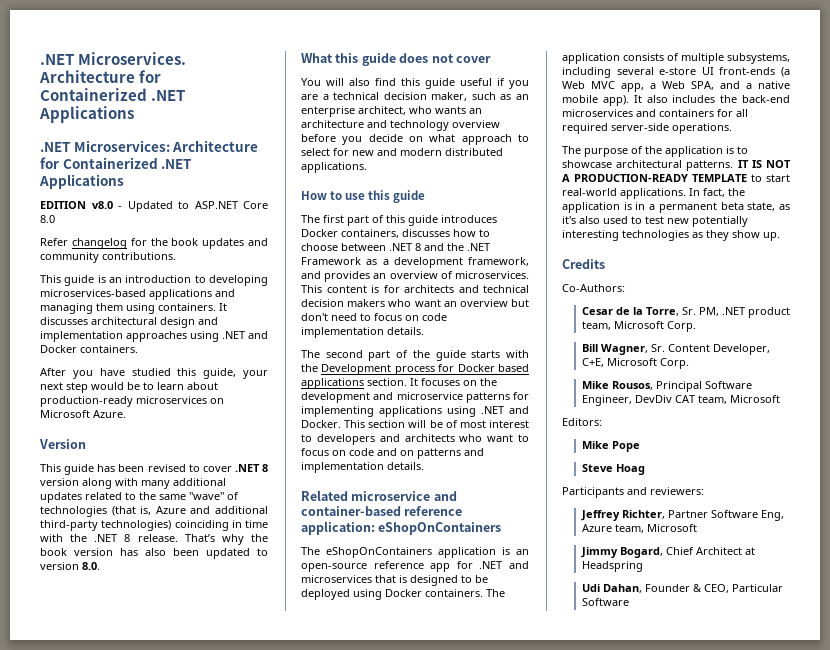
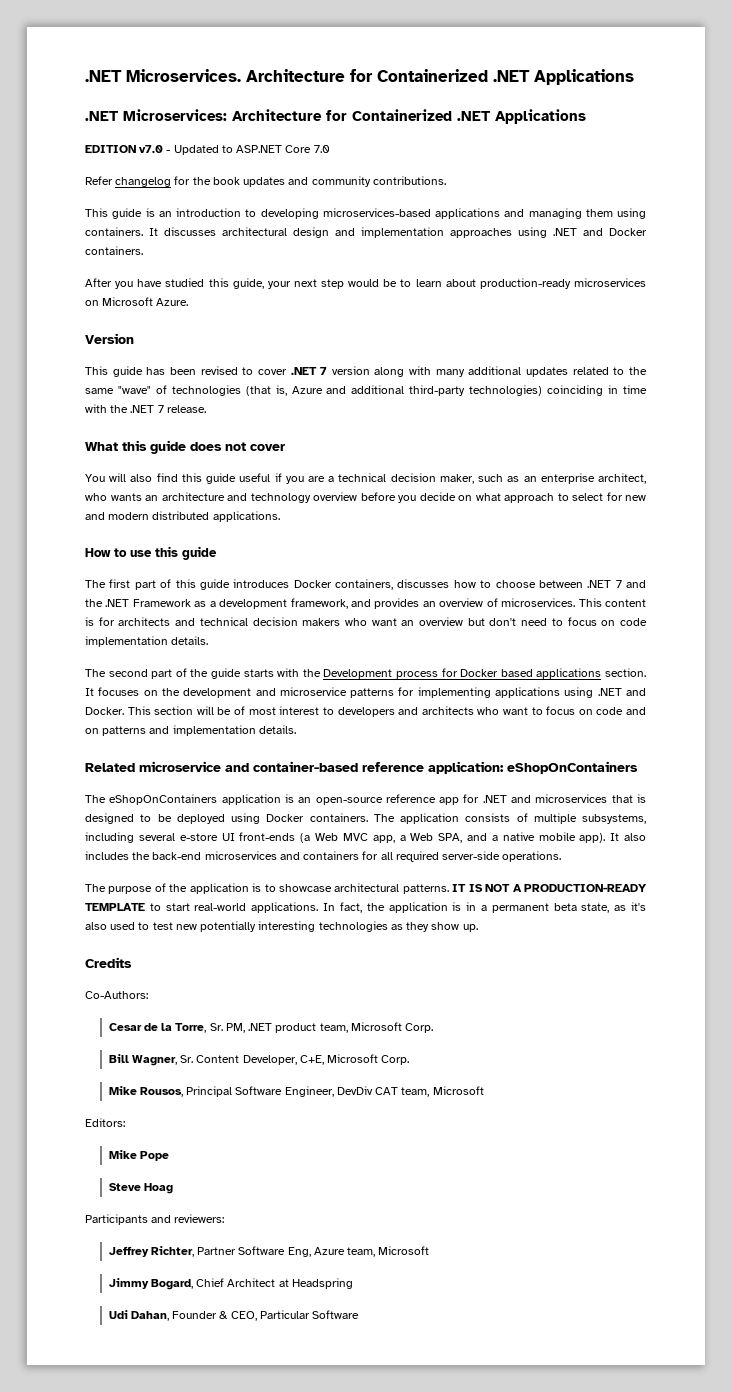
- EDITION v8.0 - Updated to ASP.NET Core 8.0
+ EDITION v7.0 - Updated to ASP.NET Core 7.0
- This guide has been revised to cover .NET 8 version along with many additional updates related to the same "wave" of technologies (that is, Azure and additional third-party technologies) coinciding in time with the .NET 8 release. That’s why the book version has also been updated to version 8.0.
+ This guide has been revised to cover .NET 7 version along with many additional updates related to the same "wave" of technologies (that is, Azure and additional third-party technologies) coinciding in time with the .NET 7 release.
- The first part of this guide introduces Docker containers, discusses how to choose between .NET 8 and the .NET Framework as a development framework, and provides an overview of microservices.
+ The first part of this guide introduces Docker containers, discusses how to choose between .NET 7 and the .NET Framework as a development framework, and provides an overview of microservices.

